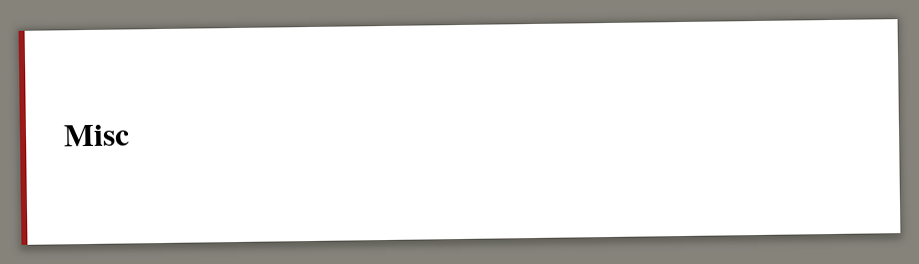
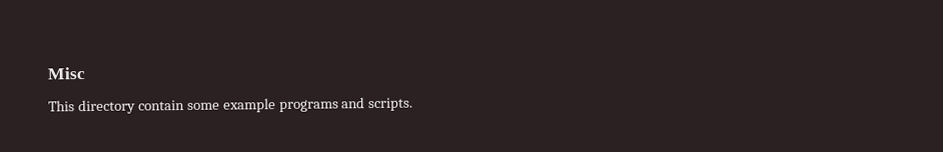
+ This directory contain some example programs and scripts.

